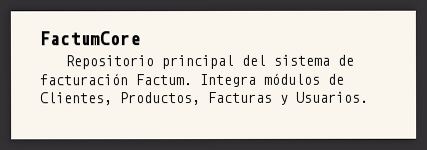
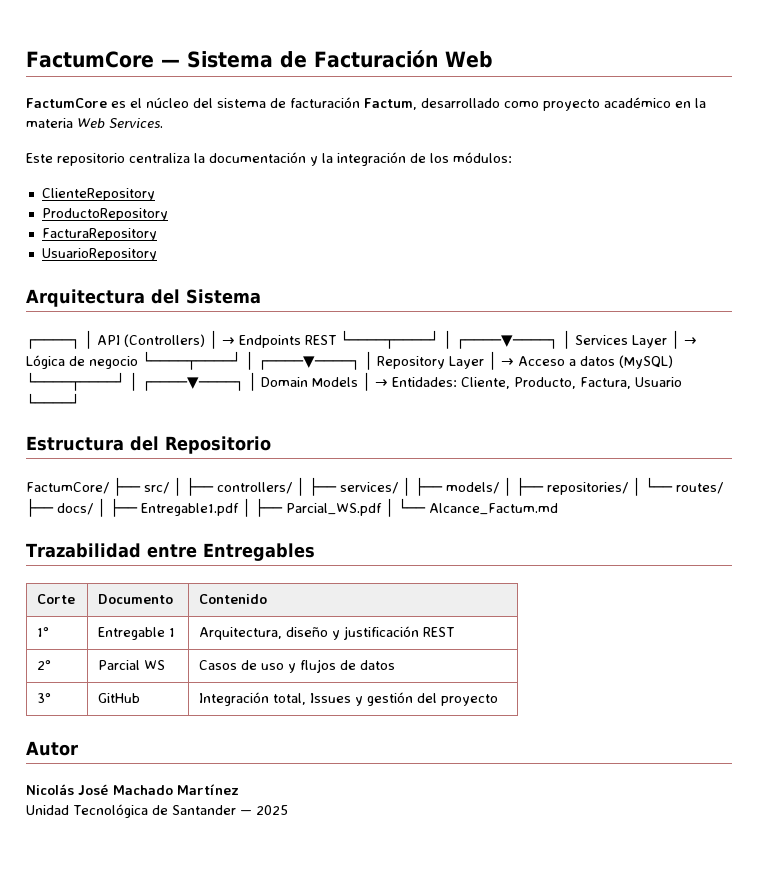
- FactumCore
- Repositorio principal del sistema de facturación Factum. Integra módulos de Clientes, Productos, Facturas y Usuarios.
+ FactumCore — Sistema de Facturación Web
+ FactumCore es el núcleo del sistema de facturación Factum, desarrollado como proyecto académico en la materia Web Services.
+ Este repositorio centraliza la documentación y la integración de los módulos:
+ ClienteRepository
+ ProductoRepository
+ FacturaRepository
+ UsuarioRepository
+ Arquitectura del Sistema
+ ┌────┐ │ API (Controllers) │ → Endpoints REST └────┬────┘ │ ┌────▼────┐ │ Services Layer │ → Lógica de negocio └────┬────┘ │ ┌────▼────┐ │ Repository Layer │ → Acceso a datos (MySQL) └────┬────┘ │ ┌────▼────┐ │ Domain Models │ → Entidades: Cliente, Producto, Factura, Usuario └────┘
+ Estructura del Repositorio
+ FactumCore/ ├── src/ │ ├── controllers/ │ ├── services/ │ ├── models/ │ ├── repositories/ │ └── routes/ ├── docs/ │ ├── Entregable1.pdf │ ├── Parcial_WS.pdf │ └── Alcance_Factum.md
+ Trazabilidad entre Entregables
+ Corte | Documento | Contenido
+ 1° | Entregable 1 | Arquitectura, diseño y justificación REST
+ 2° | Parcial WS | Casos de uso y flujos de datos
+ 3° | GitHub | Integración total, Issues y gestión del proyecto
+ Autor
+ Nicolás José Machado Martínez
+ Unidad Tecnológica de Santander — 2025

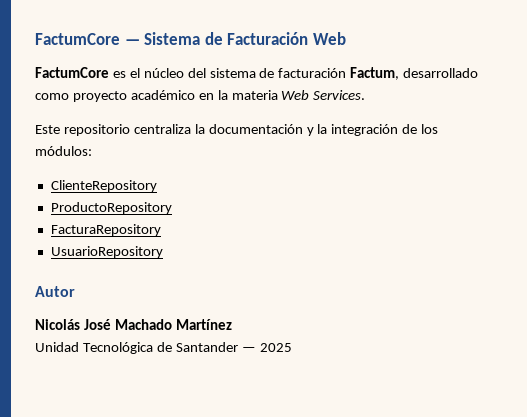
- Arquitectura del Sistema
- ┌────┐ │ API (Controllers) │ → Endpoints REST └────┬────┘ │ ┌────▼────┐ │ Services Layer │ → Lógica de negocio └────┬────┘ │ ┌────▼────┐ │ Repository Layer │ → Acceso a datos (MySQL) └────┬────┘ │ ┌────▼────┐ │ Domain Models │ → Entidades: Cliente, Producto, Factura, Usuario └────┘
- Estructura del Repositorio
- FactumCore/ ├── src/ │ ├── controllers/ │ ├── services/ │ ├── models/ │ ├── repositories/ │ └── routes/ ├── docs/ │ ├── Entregable1.pdf │ ├── Parcial_WS.pdf │ └── Alcance_Factum.md
- Trazabilidad entre Entregables
- Corte | Documento | Contenido
- 1° | Entregable 1 | Arquitectura, diseño y justificación REST
- 2° | Parcial WS | Casos de uso y flujos de datos
- 3° | GitHub | Integración total, Issues y gestión del proyecto

